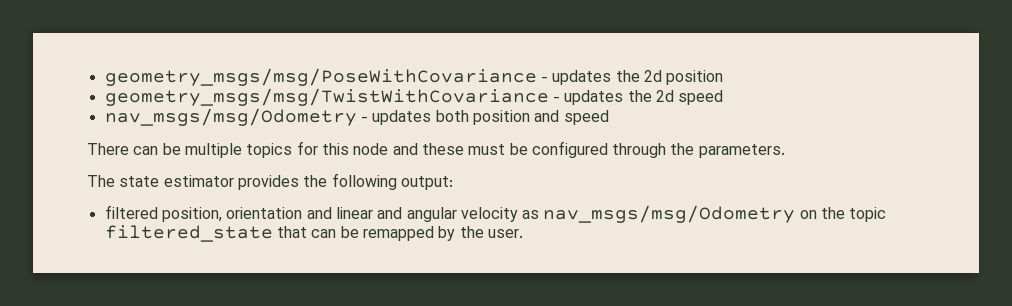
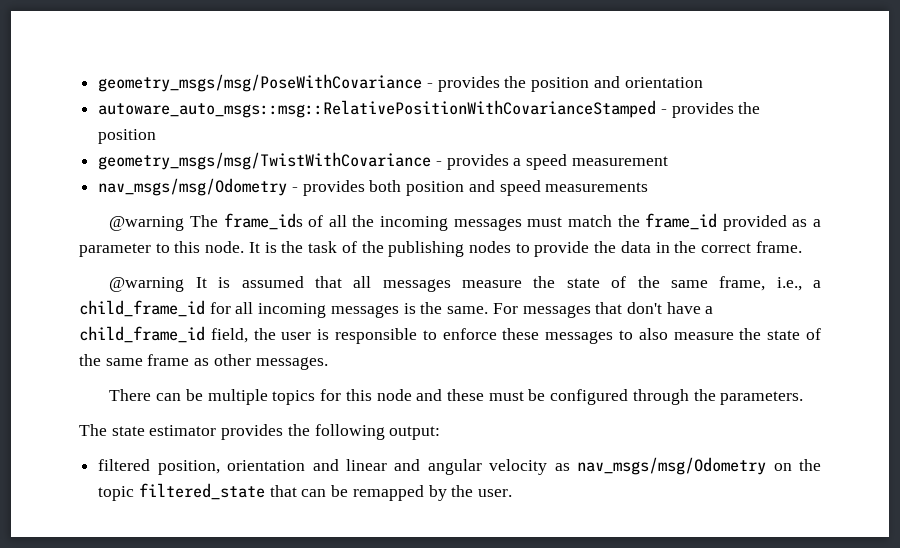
- geometry_msgs/msg/PoseWithCovariance - updates the 2d position
+ geometry_msgs/msg/PoseWithCovariance - provides the position and orientation
+ autoware_auto_msgs::msg::RelativePositionWithCovarianceStamped - provides the position
- geometry_msgs/msg/TwistWithCovariance - updates the 2d speed
+ geometry_msgs/msg/TwistWithCovariance - provides a speed measurement
- nav_msgs/msg/Odometry - updates both position and speed
+ nav_msgs/msg/Odometry - provides both position and speed measurements
+ @warning The frame_ids of all the incoming messages must match the frame_id provided as a parameter to this node. It is the task of the publishing nodes to provide the data in the correct frame.
+ @warning It is assumed that all messages measure the state of the same frame, i.e., a child_frame_id for all incoming messages is the same. For messages that don't have a child_frame_id field, the user is responsible to enforce these messages to also measure the state of the same frame as other messages.

